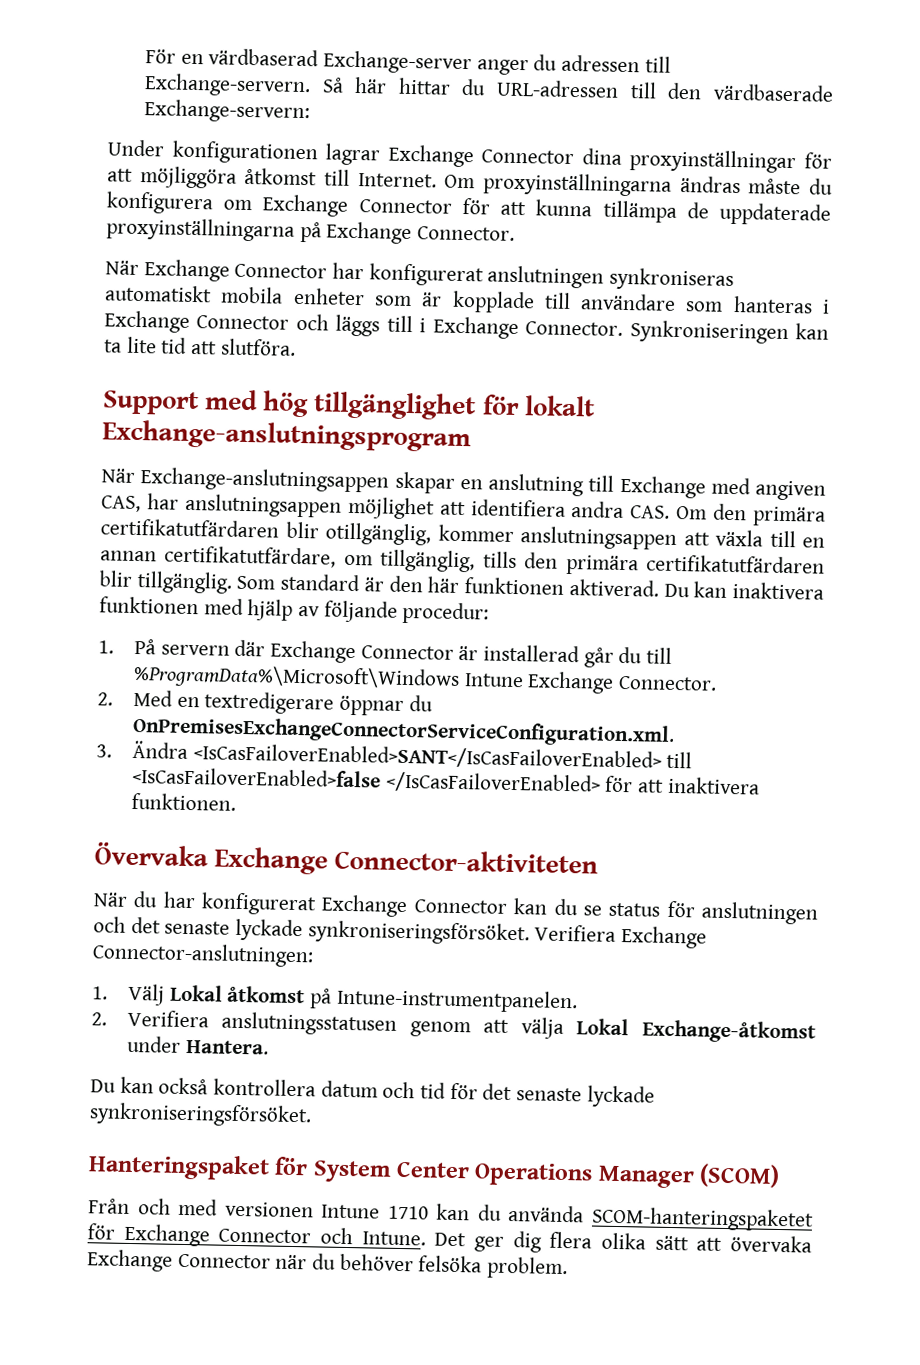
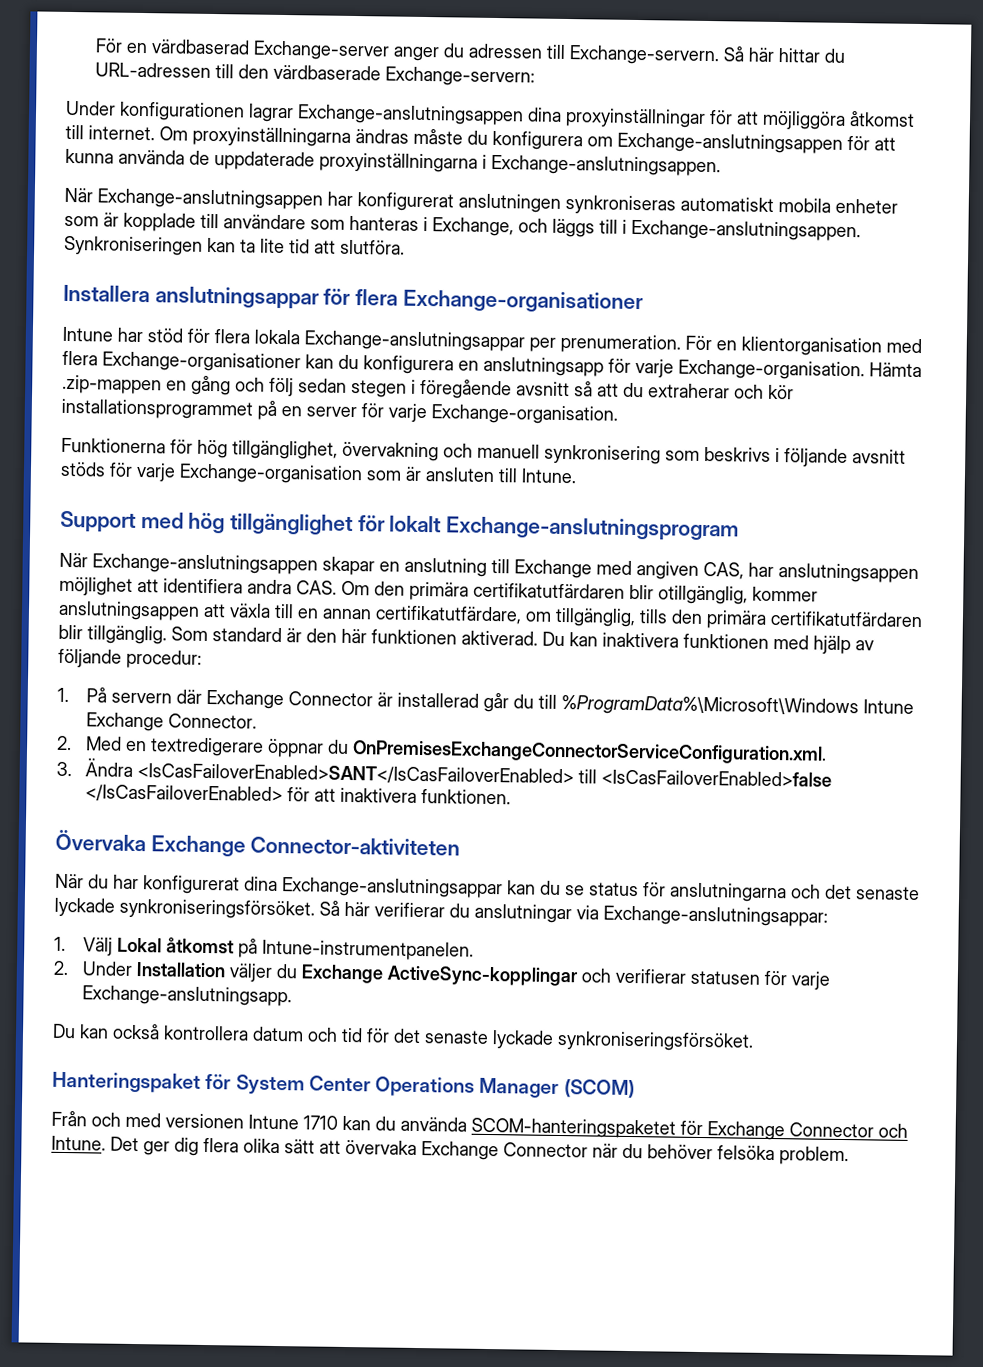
- Under konfigurationen lagrar Exchange Connector dina proxyinställningar för att möjliggöra åtkomst till Internet.
+ Under konfigurationen lagrar Exchange-anslutningsappen dina proxyinställningar för att möjliggöra åtkomst till internet.
- Om proxyinställningarna ändras måste du konfigurera om Exchange Connector för att kunna tillämpa de uppdaterade proxyinställningarna på Exchange Connector.
- När Exchange Connector har konfigurerat anslutningen synkroniseras automatiskt mobila enheter som är kopplade till användare som hanteras i Exchange Connector och läggs till i Exchange Connector.
+ Om proxyinställningarna ändras måste du konfigurera om Exchange-anslutningsappen för att kunna använda de uppdaterade proxyinställningarna i Exchange-anslutningsappen.
+ När Exchange-anslutningsappen har konfigurerat anslutningen synkroniseras automatiskt mobila enheter som är kopplade till användare som hanteras i Exchange, och läggs till i Exchange-anslutningsappen.
+ Installera anslutningsappar för flera Exchange-organisationer
+ Intune har stöd för flera lokala Exchange-anslutningsappar per prenumeration. För en klientorganisation med flera Exchange-organisationer kan du konfigurera en anslutningsapp för varje Exchange-organisation. Hämta .zip-mappen en gång och följ sedan stegen i föregående avsnitt så att du extraherar och kör installationsprogrammet på en server för varje Exchange-organisation.
+ Funktionerna för hög tillgänglighet, övervakning och manuell synkronisering som beskrivs i följande avsnitt stöds för varje Exchange-organisation som är ansluten till Intune.
- När du har konfigurerat Exchange Connector kan du se status för anslutningen och det senaste lyckade synkroniseringsförsöket.
+ När du har konfigurerat dina Exchange-anslutningsappar kan du se status för anslutningarna och det senaste lyckade synkroniseringsförsöket.
- Verifiera Exchange Connector-anslutningen:
+ Så här verifierar du anslutningar via Exchange-anslutningsappar:
- 2. Verifiera anslutningsstatusen genom att välja Lokal Exchange-åtkomst under Hantera.
+ 2. Under Installation väljer du Exchange ActiveSync-kopplingar och verifierar statusen för varje Exchange-anslutningsapp.

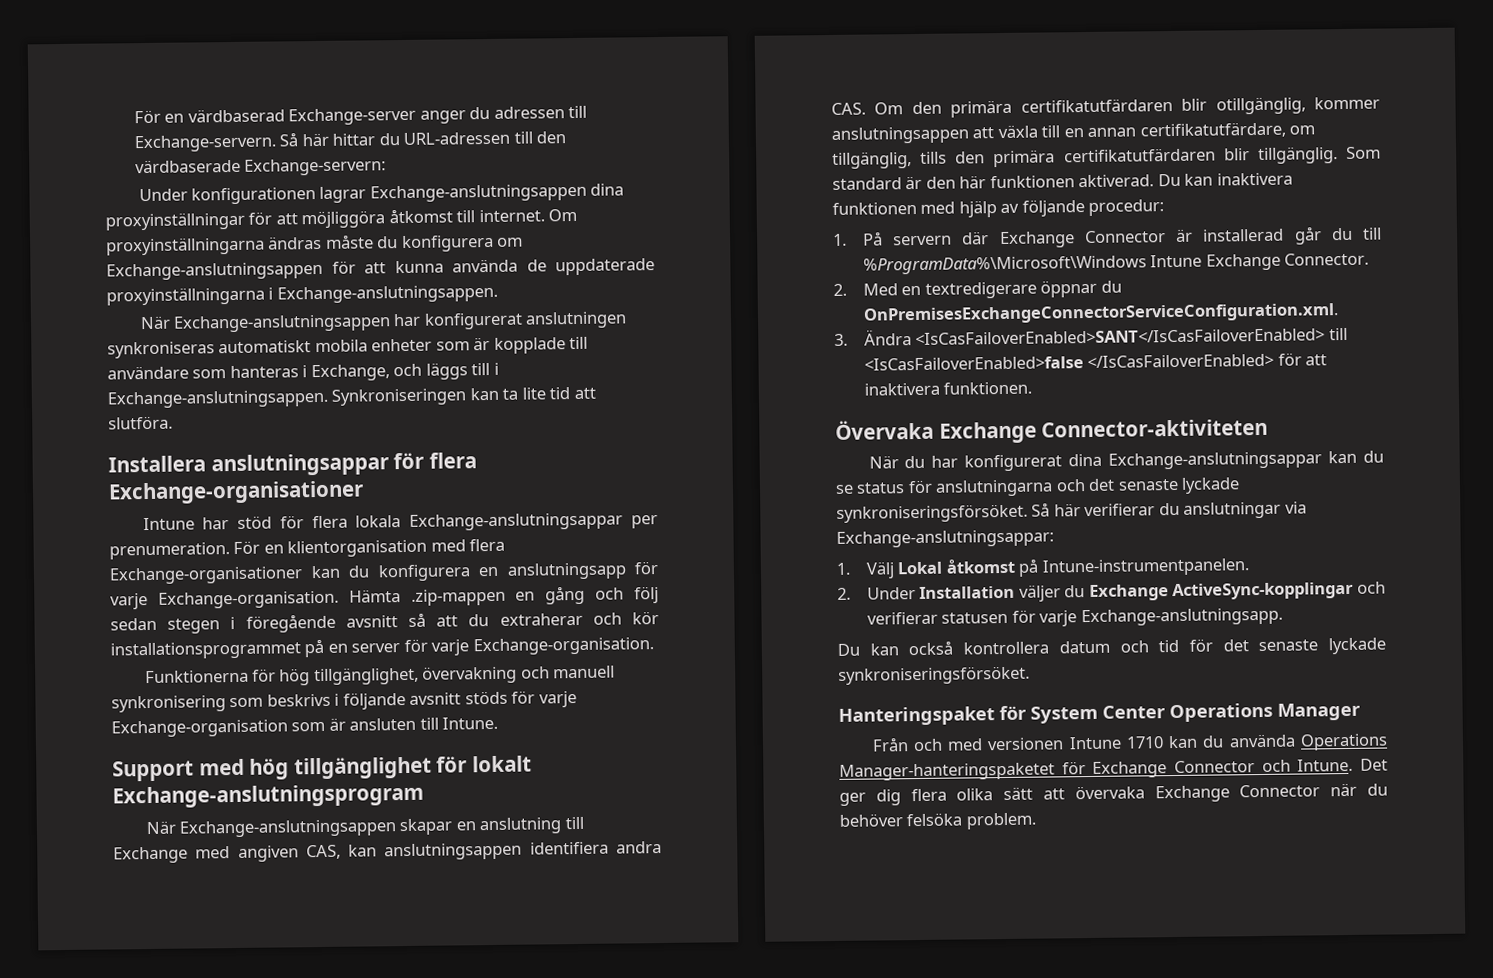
- När Exchange-anslutningsappen skapar en anslutning till Exchange med angiven CAS, har anslutningsappen möjlighet att identifiera andra CAS. Om den primära certifikatutfärdaren blir otillgänglig, kommer anslutningsappen att växla till en annan certifikatutfärdare, om tillgänglig, tills den primära certifikatutfärdaren blir tillgänglig.
+ När Exchange-anslutningsappen skapar en anslutning till Exchange med angiven CAS, kan anslutningsappen identifiera andra CAS. Om den primära certifikatutfärdaren blir otillgänglig, kommer anslutningsappen att växla till en annan certifikatutfärdare, om tillgänglig, tills den primära certifikatutfärdaren blir tillgänglig.
- Hanteringspaket för System Center Operations Manager (SCOM)
+ Hanteringspaket för System Center Operations Manager
- Från och med versionen Intune 1710 kan du använda SCOM-hanteringspaketet för Exchange Connector och Intune.
+ Från och med versionen Intune 1710 kan du använda Operations Manager-hanteringspaketet för Exchange Connector och Intune.

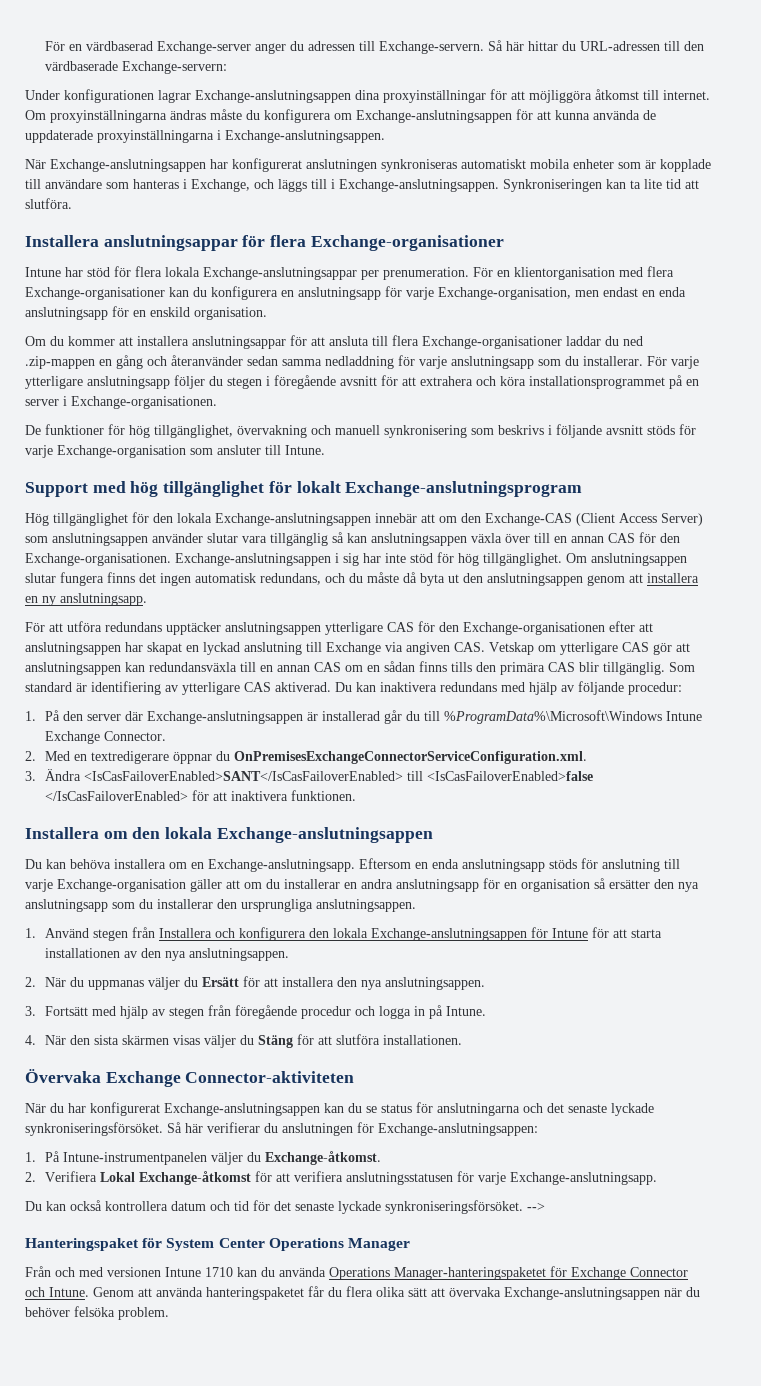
- För en klientorganisation med flera Exchange-organisationer kan du konfigurera en anslutningsapp för varje Exchange-organisation. Hämta .zip-mappen en gång och följ sedan stegen i föregående avsnitt så att du extraherar och kör installationsprogrammet på en server för varje Exchange-organisation.
- Funktionerna för hög tillgänglighet, övervakning och manuell synkronisering som beskrivs i följande avsnitt stöds för varje Exchange-organisation som är ansluten till Intune.
+ För en klientorganisation med flera Exchange-organisationer kan du konfigurera en anslutningsapp för varje Exchange-organisation, men endast en enda anslutningsapp för en enskild organisation.
+ Om du kommer att installera anslutningsappar för att ansluta till flera Exchange-organisationer laddar du ned .zip-mappen en gång och återanvänder sedan samma nedladdning för varje anslutningsapp som du installerar. För varje ytterligare anslutningsapp följer du stegen i föregående avsnitt för att extrahera och köra installationsprogrammet på en server i Exchange-organisationen.
+ De funktioner för hög tillgänglighet, övervakning och manuell synkronisering som beskrivs i följande avsnitt stöds för varje Exchange-organisation som ansluter till Intune.
- När Exchange-anslutningsappen skapar en anslutning till Exchange med angiven CAS, kan anslutningsappen identifiera andra CAS. Om den primära certifikatutfärdaren blir otillgänglig, kommer anslutningsappen att växla till en annan certifikatutfärdare, om tillgänglig, tills den primära certifikatutfärdaren blir tillgänglig.
+ Hög tillgänglighet för den lokala Exchange-anslutningsappen innebär att om den Exchange-CAS (Client Access Server) som anslutningsappen använder slutar vara tillgänglig så kan anslutningsappen växla över till en annan CAS för den Exchange-organisationen. Exchange-anslutningsappen i sig har inte stöd för hög tillgänglighet. Om anslutningsappen slutar fungera finns det ingen automatisk redundans, och du måste då byta ut den anslutningsappen genom att installera en ny anslutningsapp.
+ För att utföra redundans upptäcker anslutningsappen ytterligare CAS för den Exchange-organisationen efter att anslutningsappen har skapat en lyckad anslutning till Exchange via angiven CAS. Vetskap om ytterligare CAS gör att anslutningsappen kan redundansväxla till en annan CAS om en sådan finns tills den primära CAS blir tillgänglig.
- Som standard är den här funktionen aktiverad.
+ Som standard är identifiering av ytterligare CAS aktiverad.
- Du kan inaktivera funktionen med hjälp av följande procedur:
+ Du kan inaktivera redundans med hjälp av följande procedur:
- 1. På servern där Exchange Connector är installerad går du till %ProgramData%\Microsoft\Windows Intune Exchange Connector.
+ 1. På den server där Exchange-anslutningsappen är installerad går du till %ProgramData%\Microsoft\Windows Intune Exchange Connector.
+ Installera om den lokala Exchange-anslutningsappen
+ Du kan behöva installera om en Exchange-anslutningsapp. Eftersom en enda anslutningsapp stöds för anslutning till varje Exchange-organisation gäller att om du installerar en andra anslutningsapp för en organisation så ersätter den nya anslutningsapp som du installerar den ursprungliga anslutningsappen.
+ 1. Använd stegen från Installera och konfigurera den lokala Exchange-anslutningsappen för Intune för att starta installationen av den nya anslutningsappen.
+ 2. När du uppmanas väljer du Ersätt för att installera den nya anslutningsappen.
+ 3. Fortsätt med hjälp av stegen från föregående procedur och logga in på Intune.
+ 4. När den sista skärmen visas väljer du Stäng för att slutföra installationen.
- När du har konfigurerat dina Exchange-anslutningsappar kan du se status för anslutningarna och det senaste lyckade synkroniseringsförsöket.
+ När du har konfigurerat Exchange-anslutningsappen kan du se status för anslutningarna och det senaste lyckade synkroniseringsförsöket.
- Så här verifierar du anslutningar via Exchange-anslutningsappar:
- 1. Välj Lokal åtkomst på Intune-instrumentpanelen.
- 2. Under Installation väljer du Exchange ActiveSync-kopplingar och verifierar statusen för varje Exchange-anslutningsapp.
+ Så här verifierar du anslutningen för Exchange-anslutningsappen:
+ 1. På Intune-instrumentpanelen väljer du Exchange-åtkomst.
+ 2. Verifiera Lokal Exchange-åtkomst för att verifiera anslutningsstatusen för varje Exchange-anslutningsapp.
+ -->
- Det ger dig flera olika sätt att övervaka Exchange Connector när du behöver felsöka problem.
+ Genom att använda hanteringspaketet får du flera olika sätt att övervaka Exchange-anslutningsappen när du behöver felsöka problem.

